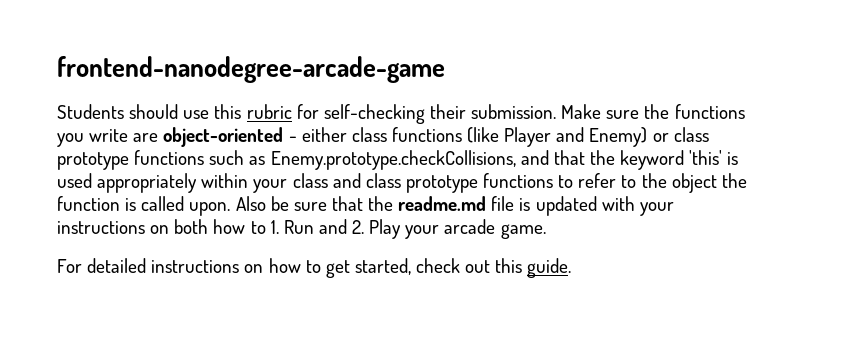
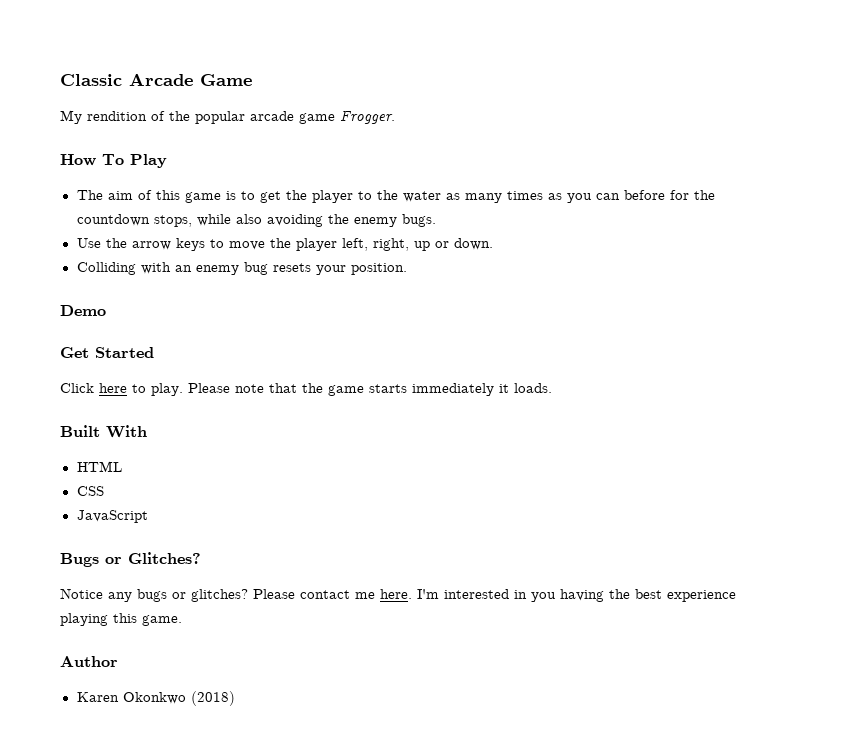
- frontend-nanodegree-arcade-game
- Students should use this rubric for self-checking their submission. Make sure the functions you write are object-oriented - either class functions (like Player and Enemy) or class prototype functions such as Enemy.prototype.checkCollisions, and that the keyword 'this' is used appropriately within your class and class prototype functions to refer to the object the function is called upon. Also be sure that the readme.md file is updated with your instructions on both how to 1. Run and 2. Play your arcade game.
- For detailed instructions on how to get started, check out this guide.
+ Classic Arcade Game
+ My rendition of the popular arcade game Frogger.
+ How To Play
+ The aim of this game is to get the player to the water as many times as you can before for the countdown stops, while also avoiding the enemy bugs.
+ Use the arrow keys to move the player left, right, up or down.
+ Colliding with an enemy bug resets your position.
+ Demo
+ Get Started
+ Click here to play. Please note that the game starts immediately it loads.
+ Built With
+ HTML
+ CSS
+ JavaScript
+ Bugs or Glitches?
+ Notice any bugs or glitches? Please contact me here. I'm interested in you having the best experience playing this game.
+ Author
+ Karen Okonkwo (2018)

